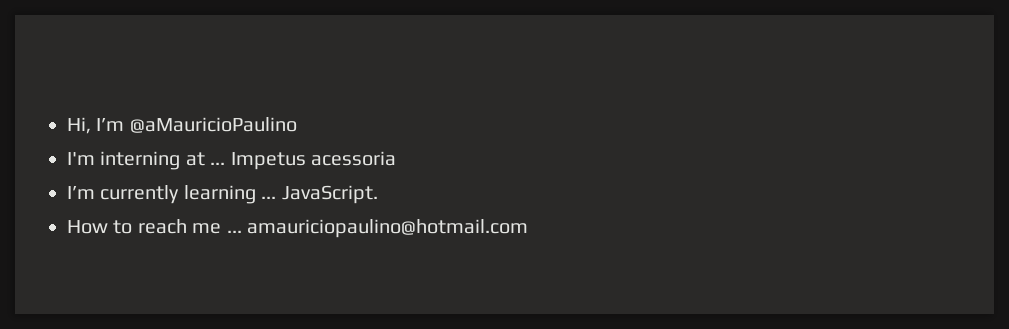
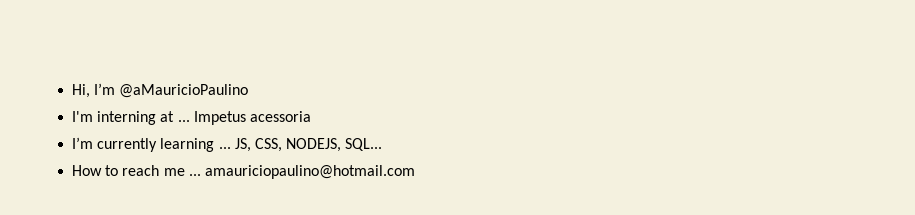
- JavaScript.
+ JS, CSS, NODEJS, SQL...

